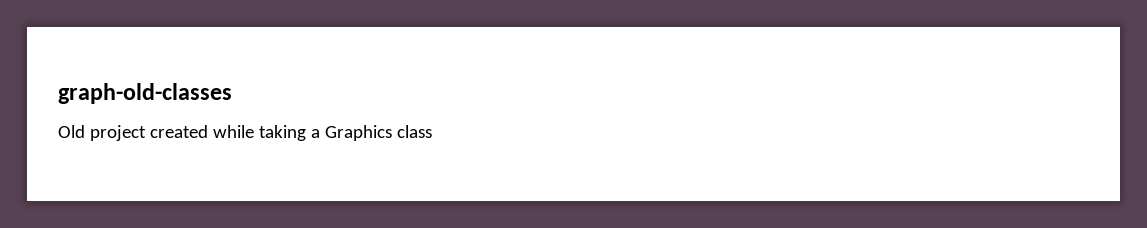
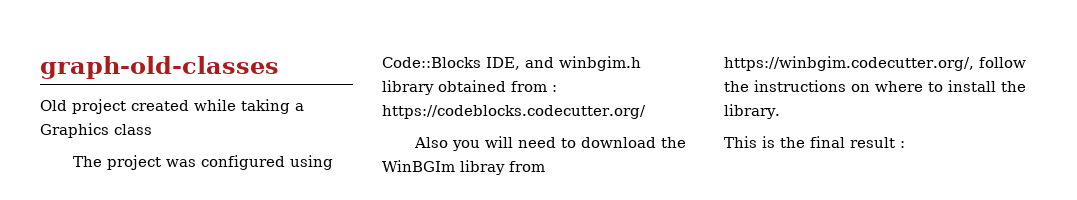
+ The project was configured using Code::Blocks IDE, and winbgim.h library obtained from : https://codeblocks.codecutter.org/
+ Also you will need to download the WinBGIm libray from https://winbgim.codecutter.org/, follow the instructions on where to install the library.
+ This is the final result :

